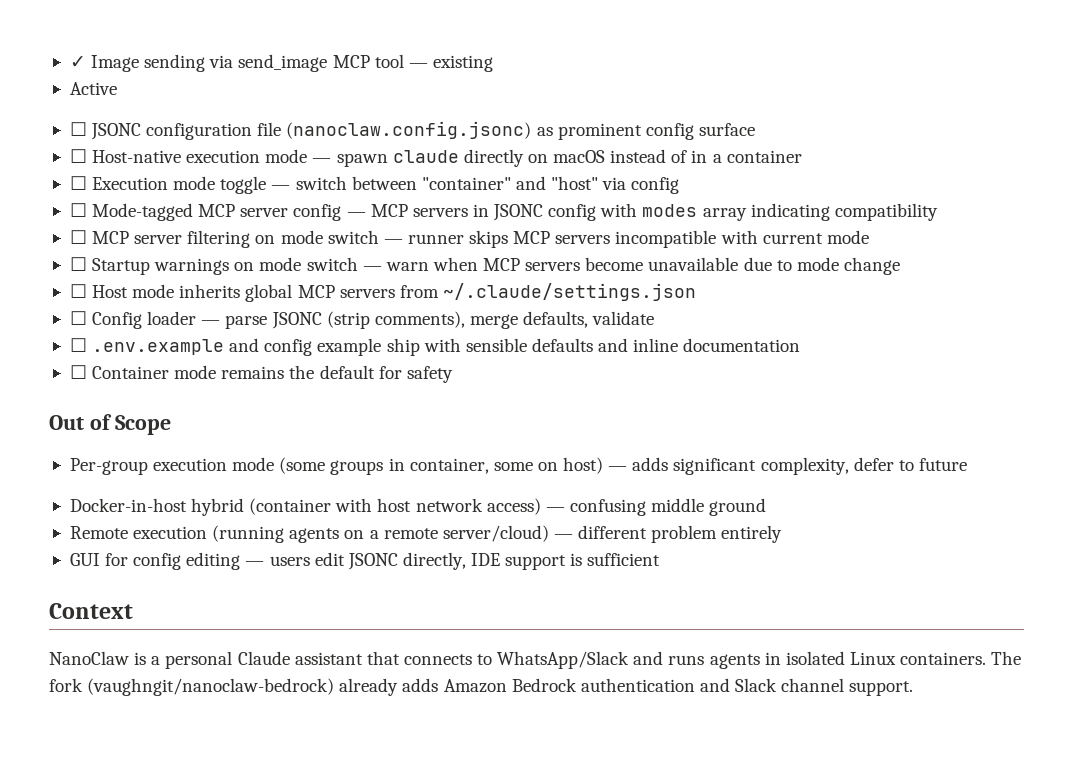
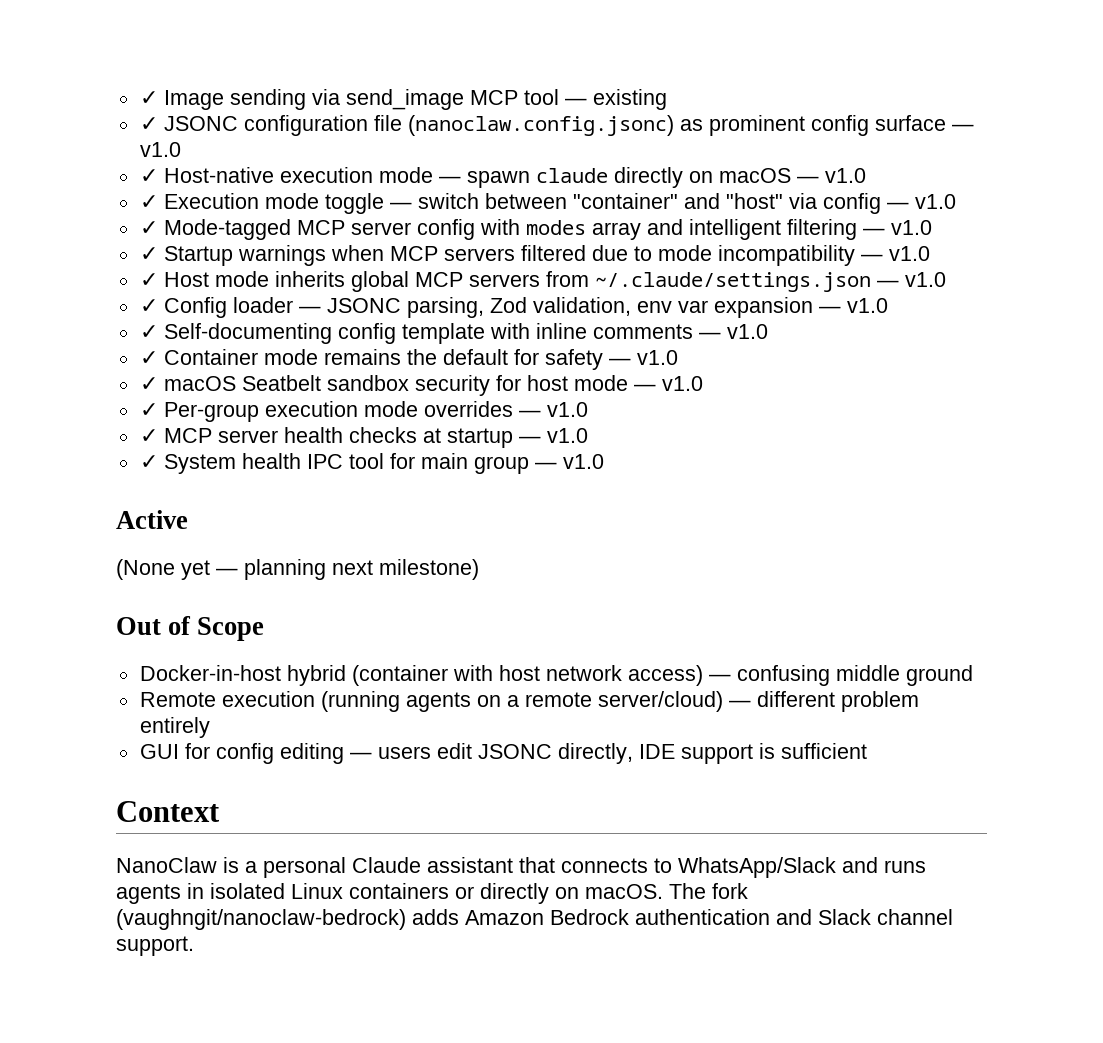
+ ✓ JSONC configuration file (nanoclaw.config.jsonc) as prominent config surface — v1.0
+ ✓ Host-native execution mode — spawn claude directly on macOS — v1.0
+ ✓ Execution mode toggle — switch between "container" and "host" via config — v1.0
+ ✓ Mode-tagged MCP server config with modes array and intelligent filtering — v1.0
+ ✓ Startup warnings when MCP servers filtered due to mode incompatibility — v1.0
+ ✓ Host mode inherits global MCP servers from ~/.claude/settings.json — v1.0
+ ✓ Config loader — JSONC parsing, Zod validation, env var expansion — v1.0
+ ✓ Self-documenting config template with inline comments — v1.0
+ ✓ Container mode remains the default for safety — v1.0
+ ✓ macOS Seatbelt sandbox security for host mode — v1.0
+ ✓ Per-group execution mode overrides — v1.0
+ ✓ MCP server health checks at startup — v1.0
+ ✓ System health IPC tool for main group — v1.0
  Active
- ☐ JSONC configuration file (nanoclaw.config.jsonc) as prominent config surface
- ☐ Host-native execution mode — spawn claude directly on macOS instead of in a container
- ☐ Execution mode toggle — switch between "container" and "host" via config
- ☐ Mode-tagged MCP server config — MCP servers in JSONC config with modes array indicating compatibility
- ☐ MCP server filtering on mode switch — runner skips MCP servers incompatible with current mode
- ☐ Startup warnings on mode switch — warn when MCP servers become unavailable due to mode change
- ☐ Host mode inherits global MCP servers from ~/.claude/settings.json
- ☐ Config loader — parse JSONC (strip comments), merge defaults, validate
- ☐ .env.example and config example ship with sensible defaults and inline documentation
- ☐ Container mode remains the default for safety
+ (None yet — planning next milestone)
  Out of Scope
- Per-group execution mode (some groups in container, some on host) — adds significant complexity, defer to future
- NanoClaw is a personal Claude assistant that connects to WhatsApp/Slack and runs agents in isolated Linux containers.
+ NanoClaw is a personal Claude assistant that connects to WhatsApp/Slack and runs agents in isolated Linux containers or directly on macOS.
- The fork (vaughngit/nanoclaw-bedrock) already adds Amazon Bedrock authentication and Slack channel support.
+ The fork (vaughngit/nanoclaw-bedrock) adds Amazon Bedrock authentication and Slack channel support.

